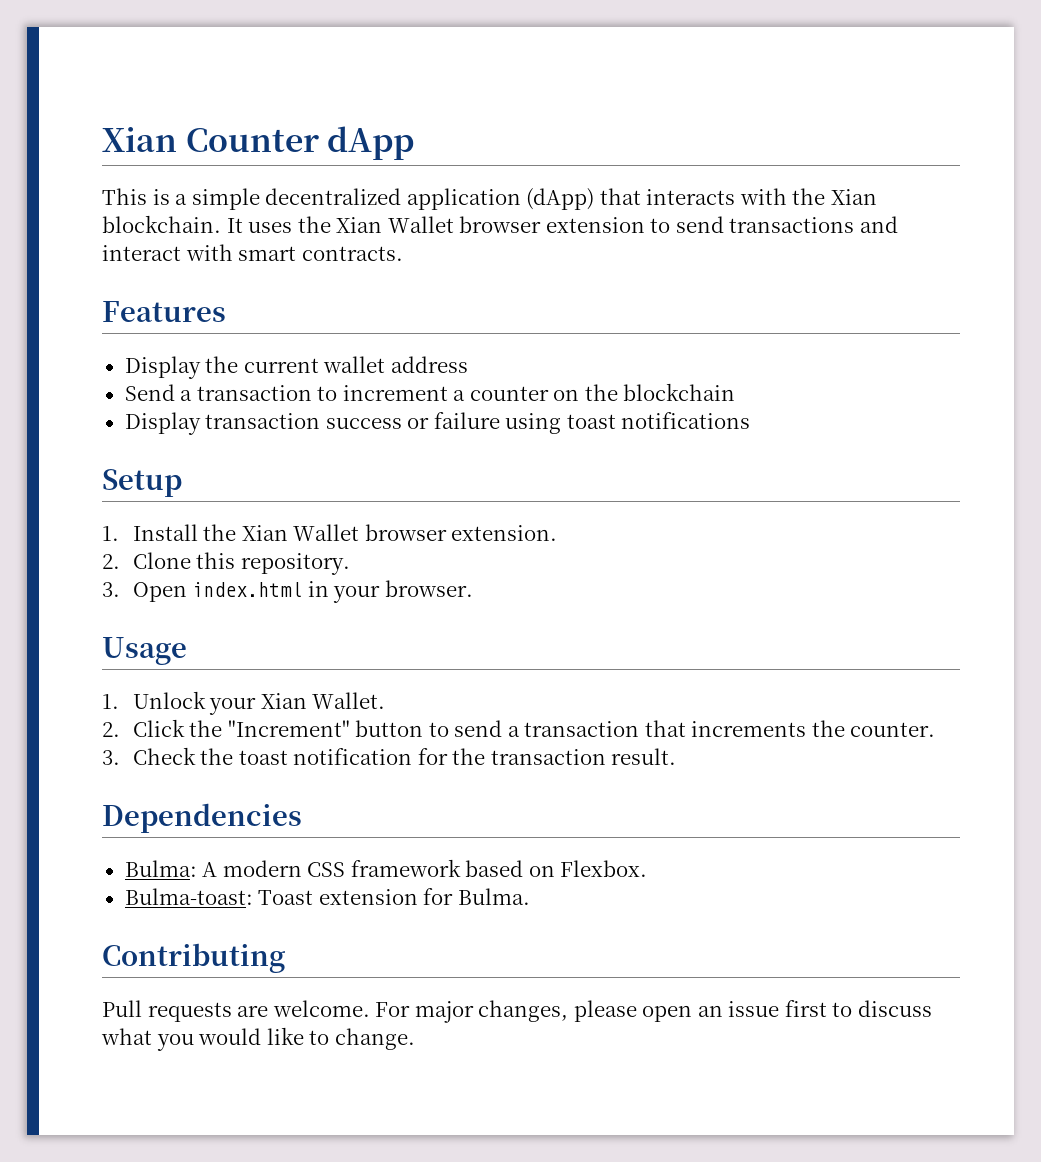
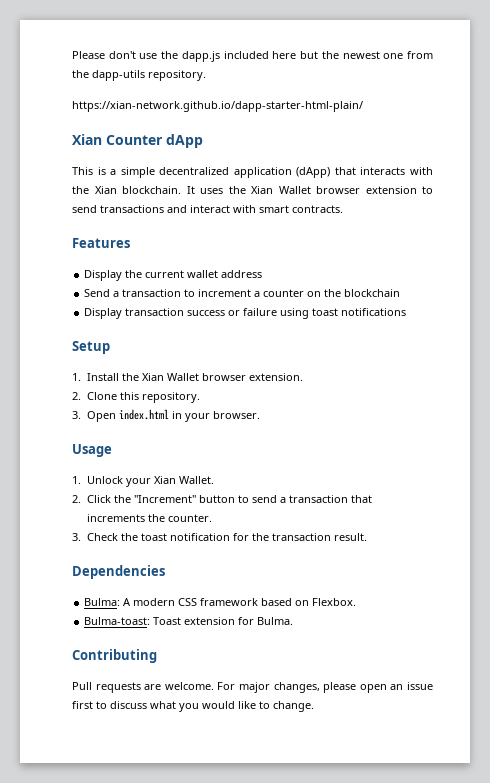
+ Please don't use the dapp.js included here but the newest one from the dapp-utils repository.
+ https://xian-network.github.io/dapp-starter-html-plain/

